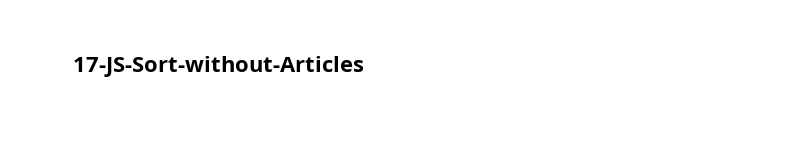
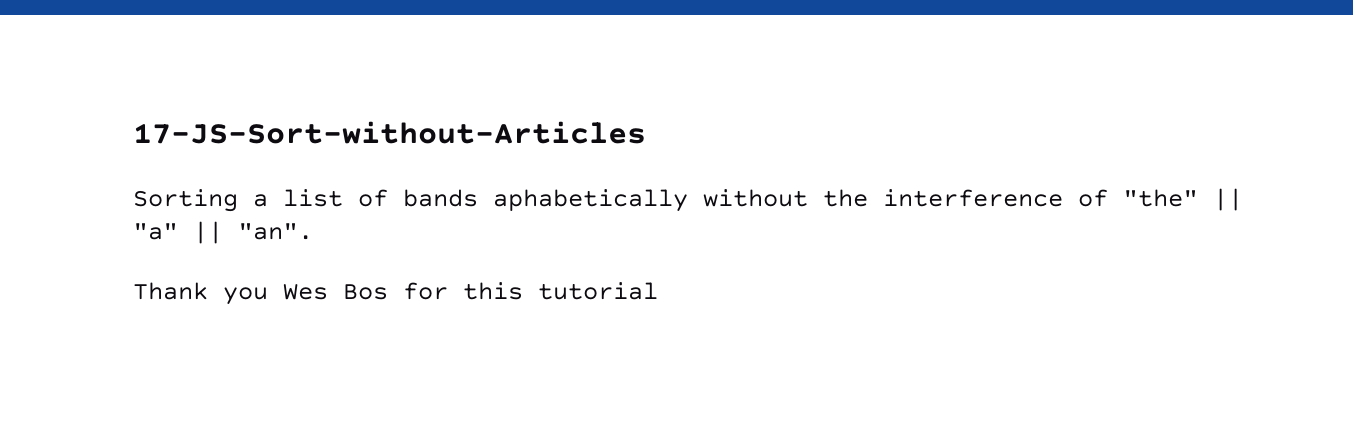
+ Sorting a list of bands aphabetically without the interference of "the" || "a" || "an".
+ Thank you Wes Bos for this tutorial

